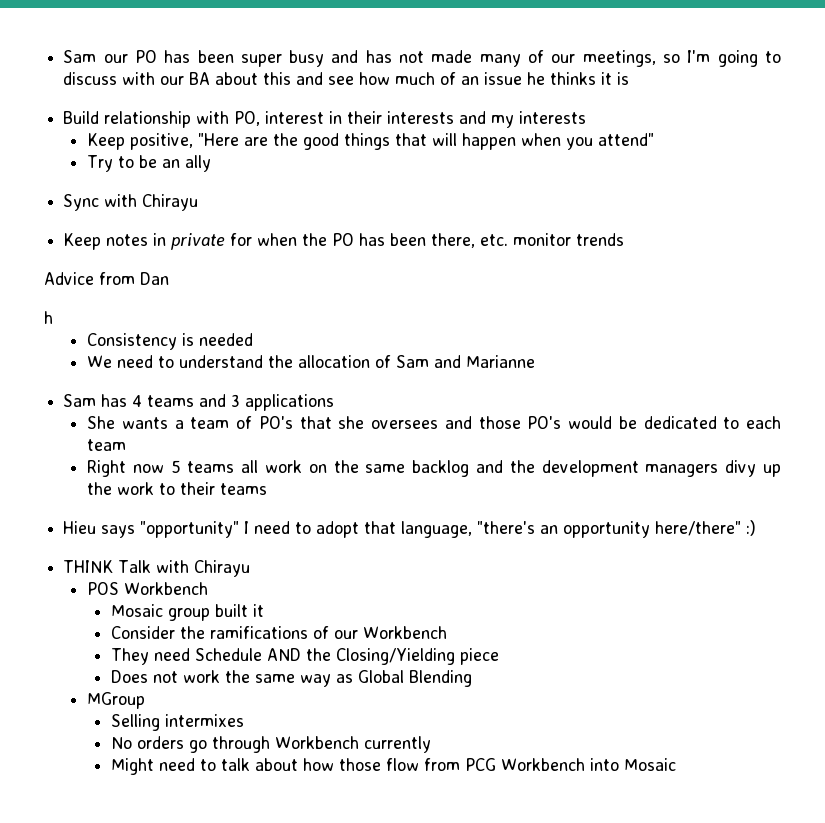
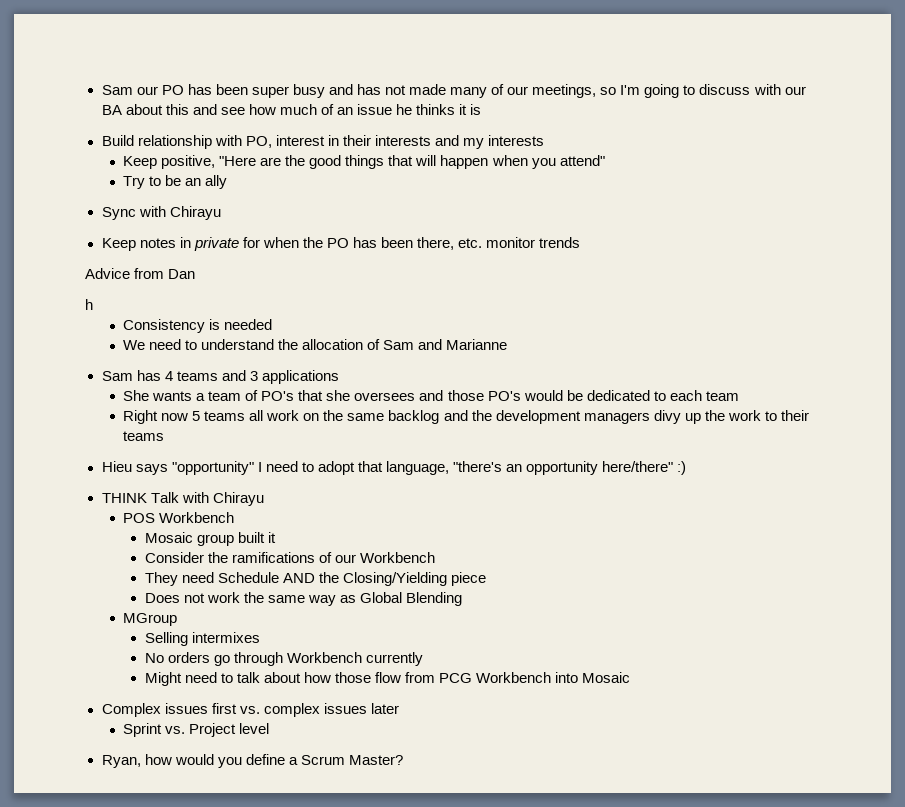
+ Complex issues first vs. complex issues later
+ Sprint vs. Project level
+ Ryan, how would you define a Scrum Master?

